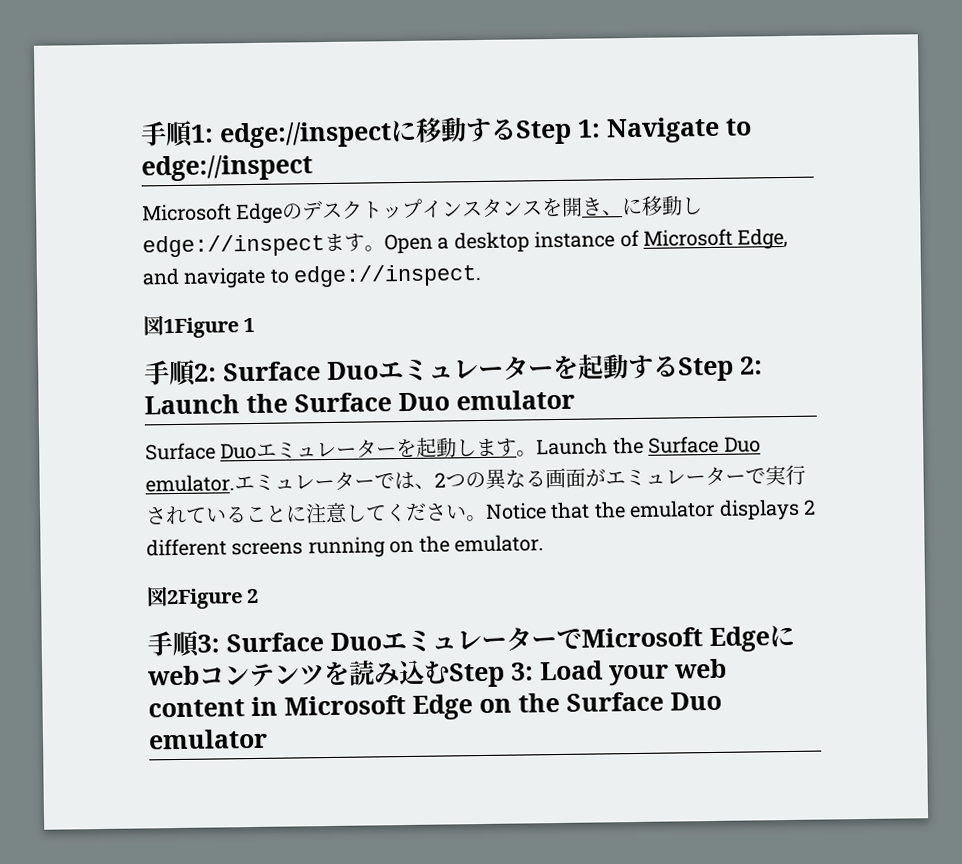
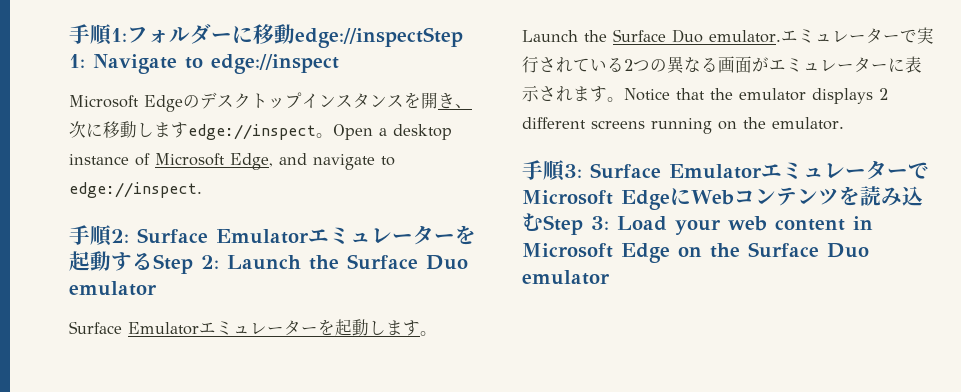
- 手順1: edge://inspectに移動するStep 1: Navigate to edge://inspect
+ 手順1:フォルダーに移動edge://inspectStep 1: Navigate to edge://inspect
- Microsoft Edgeのデスクトップインスタンスを開き、に移動しedge://inspectます。
+ Microsoft Edgeのデスクトップインスタンスを開き、次に移動しますedge://inspect。
- 図1Figure 1
- 手順2: Surface Duoエミュレーターを起動するStep 2: Launch the Surface Duo emulator
+ 手順2: Surface Emulatorエミュレーターを起動するStep 2: Launch the Surface Duo emulator
- Surface Duoエミュレーターを起動します。
+ Surface Emulatorエミュレーターを起動します。
- エミュレーターでは、2つの異なる画面がエミュレーターで実行されていることに注意してください。
+ エミュレーターで実行されている2つの異なる画面がエミュレーターに表示されます。
- 図2Figure 2
- 手順3: Surface DuoエミュレーターでMicrosoft Edgeにwebコンテンツを読み込むStep 3: Load your web content in Microsoft Edge on the Surface Duo emulator
+ 手順3: Surface EmulatorエミュレーターでMicrosoft EdgeにWebコンテンツを読み込むStep 3: Load your web content in Microsoft Edge on the Surface Duo emulator

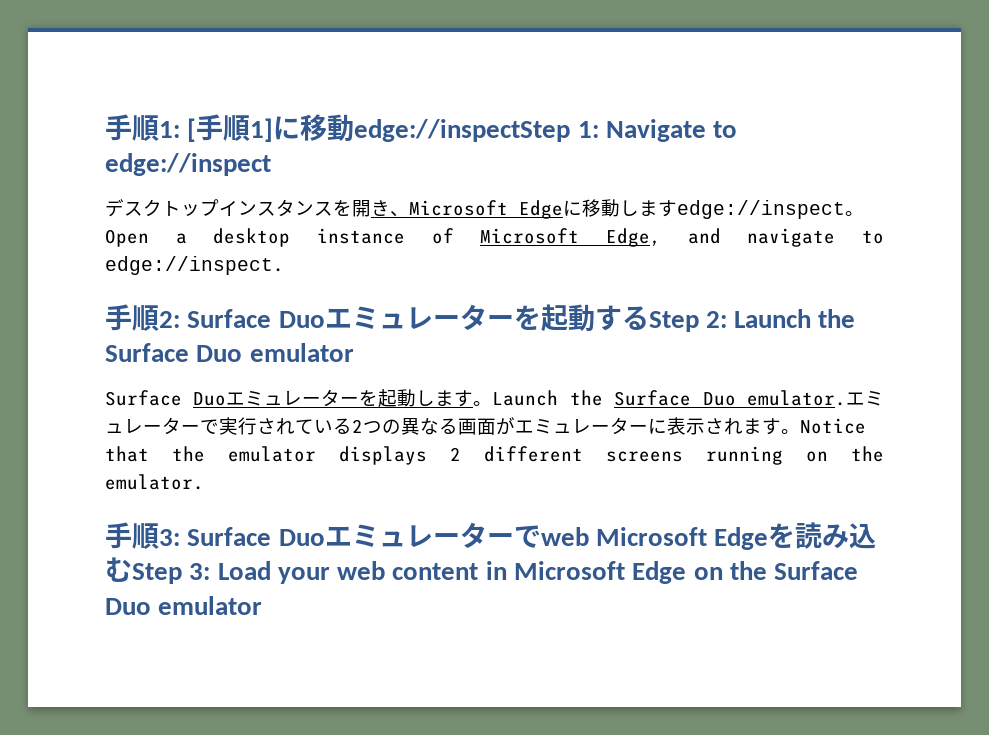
- 手順1:フォルダーに移動edge://inspectStep 1: Navigate to edge://inspect
+ 手順1: [手順1]に移動edge://inspectStep 1: Navigate to edge://inspect
- Microsoft Edgeのデスクトップインスタンスを開き、次に移動しますedge://inspect。
+ デスクトップインスタンスを開き、Microsoft Edgeに移動しますedge://inspect。
- 手順2: Surface Emulatorエミュレーターを起動するStep 2: Launch the Surface Duo emulator
+ 手順2: Surface Duoエミュレーターを起動するStep 2: Launch the Surface Duo emulator
- Surface Emulatorエミュレーターを起動します。
+ Surface Duoエミュレーターを起動します。
- 手順3: Surface EmulatorエミュレーターでMicrosoft EdgeにWebコンテンツを読み込むStep 3: Load your web content in Microsoft Edge on the Surface Duo emulator
+ 手順3: Surface Duoエミュレーターでweb Microsoft Edgeを読み込むStep 3: Load your web content in Microsoft Edge on the Surface Duo emulator

